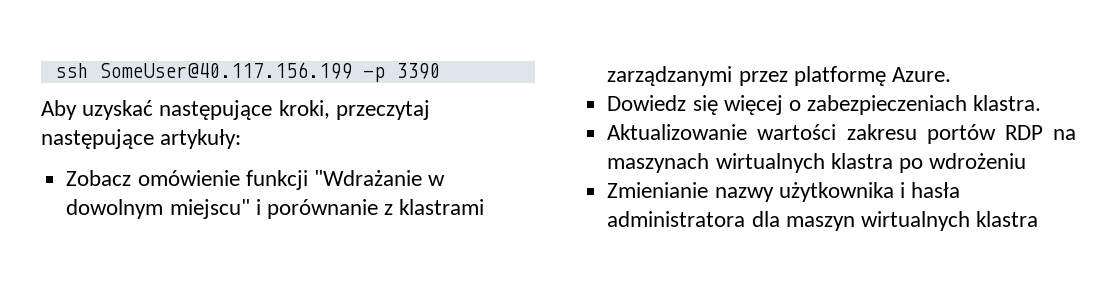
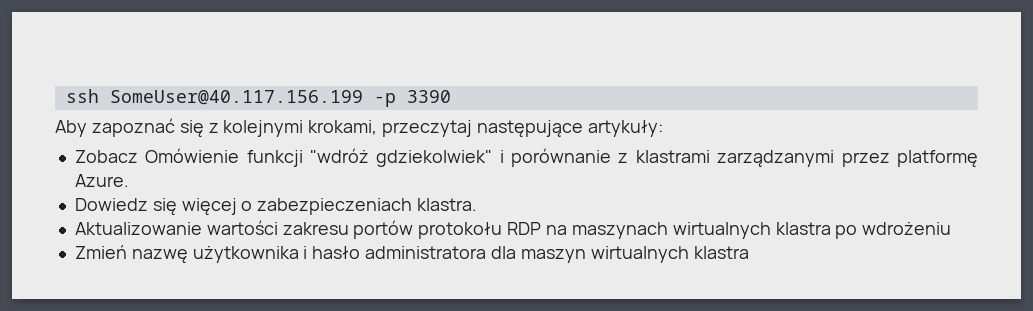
- Aby uzyskać następujące kroki, przeczytaj następujące artykuły:
+ Aby zapoznać się z kolejnymi krokami, przeczytaj następujące artykuły:
- Zobacz omówienie funkcji "Wdrażanie w dowolnym miejscu" i porównanie z klastrami zarządzanymi przez platformę Azure.
+ Zobacz Omówienie funkcji "wdróż gdziekolwiek" i porównanie z klastrami zarządzanymi przez platformę Azure.
- Aktualizowanie wartości zakresu portów RDP na maszynach wirtualnych klastra po wdrożeniu
+ Aktualizowanie wartości zakresu portów protokołu RDP na maszynach wirtualnych klastra po wdrożeniu
- Zmienianie nazwy użytkownika i hasła administratora dla maszyn wirtualnych klastra
+ Zmień nazwę użytkownika i hasło administratora dla maszyn wirtualnych klastra

